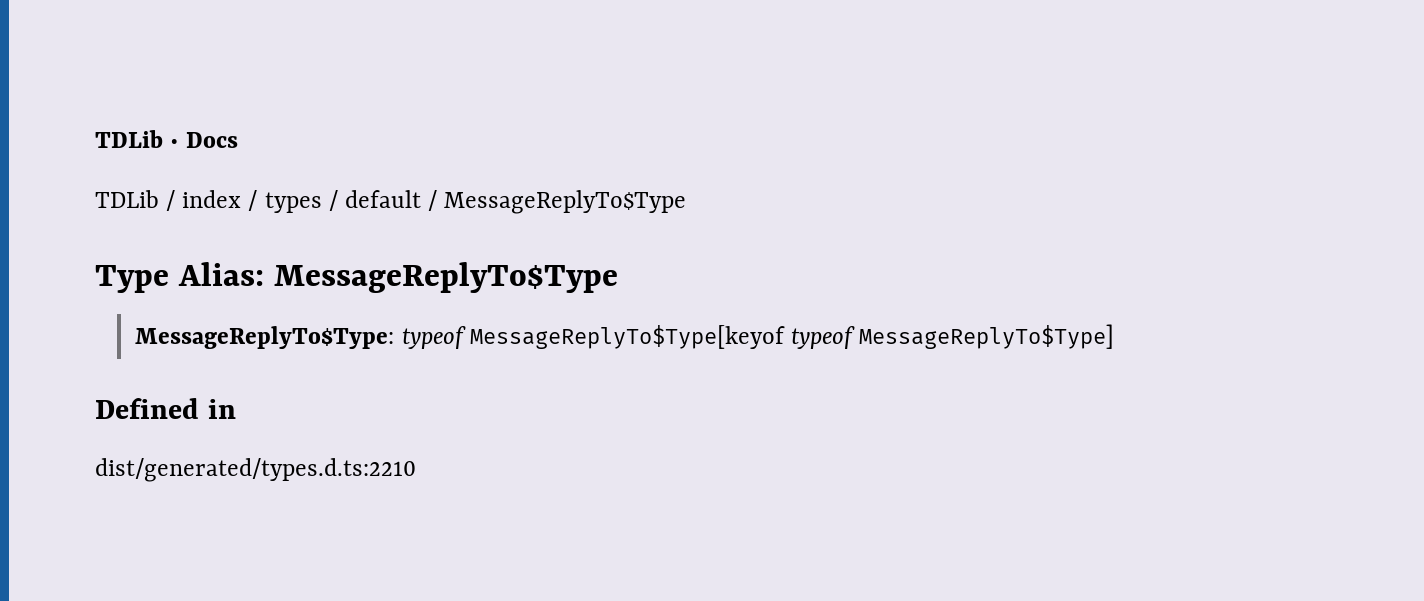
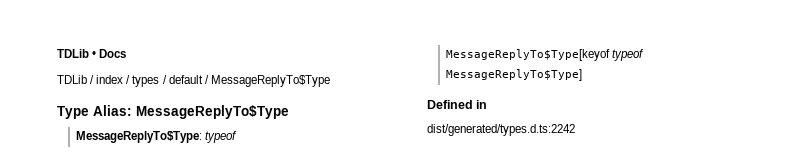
- dist/generated/types.d.ts:2210
+ dist/generated/types.d.ts:2242

